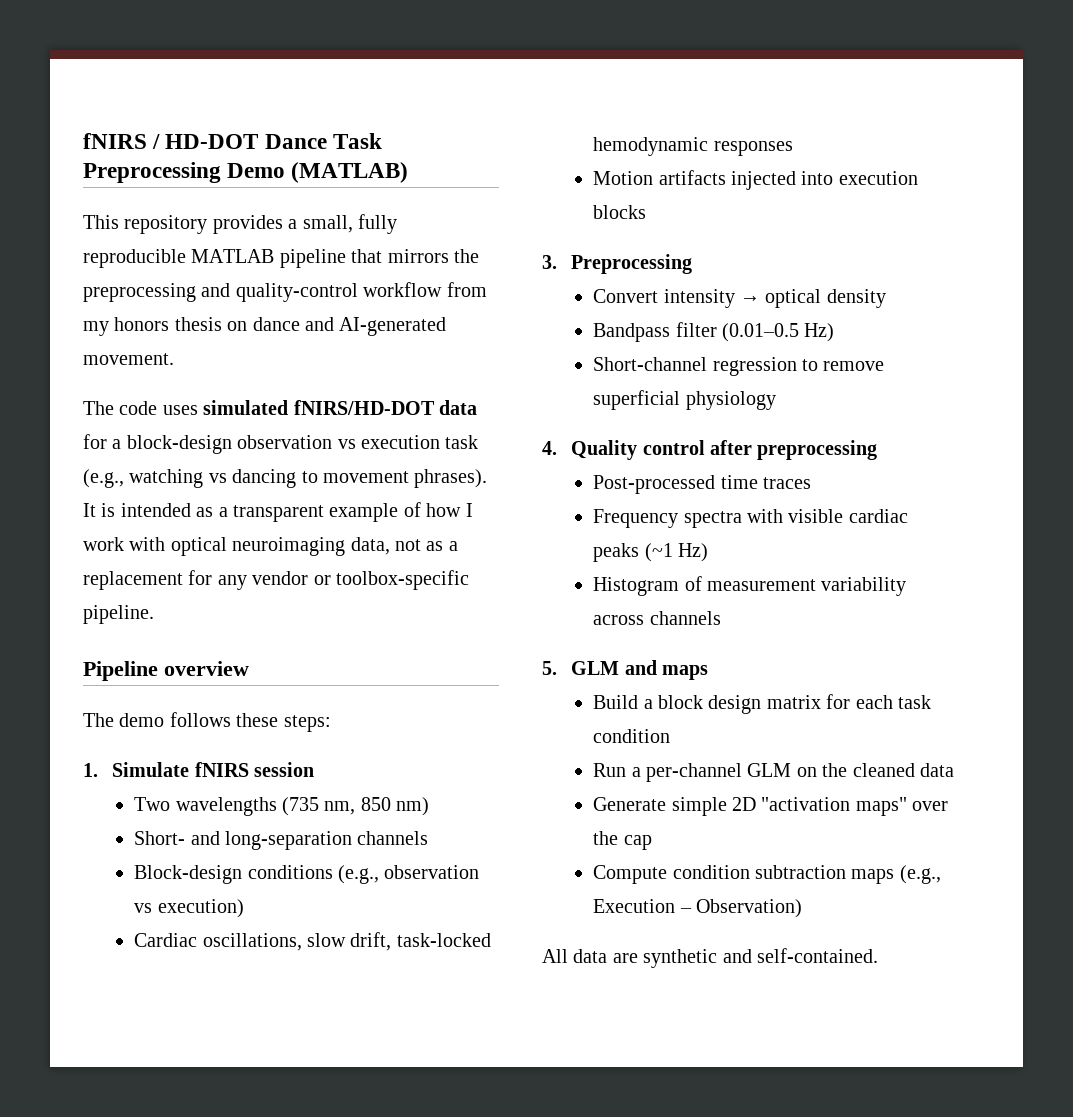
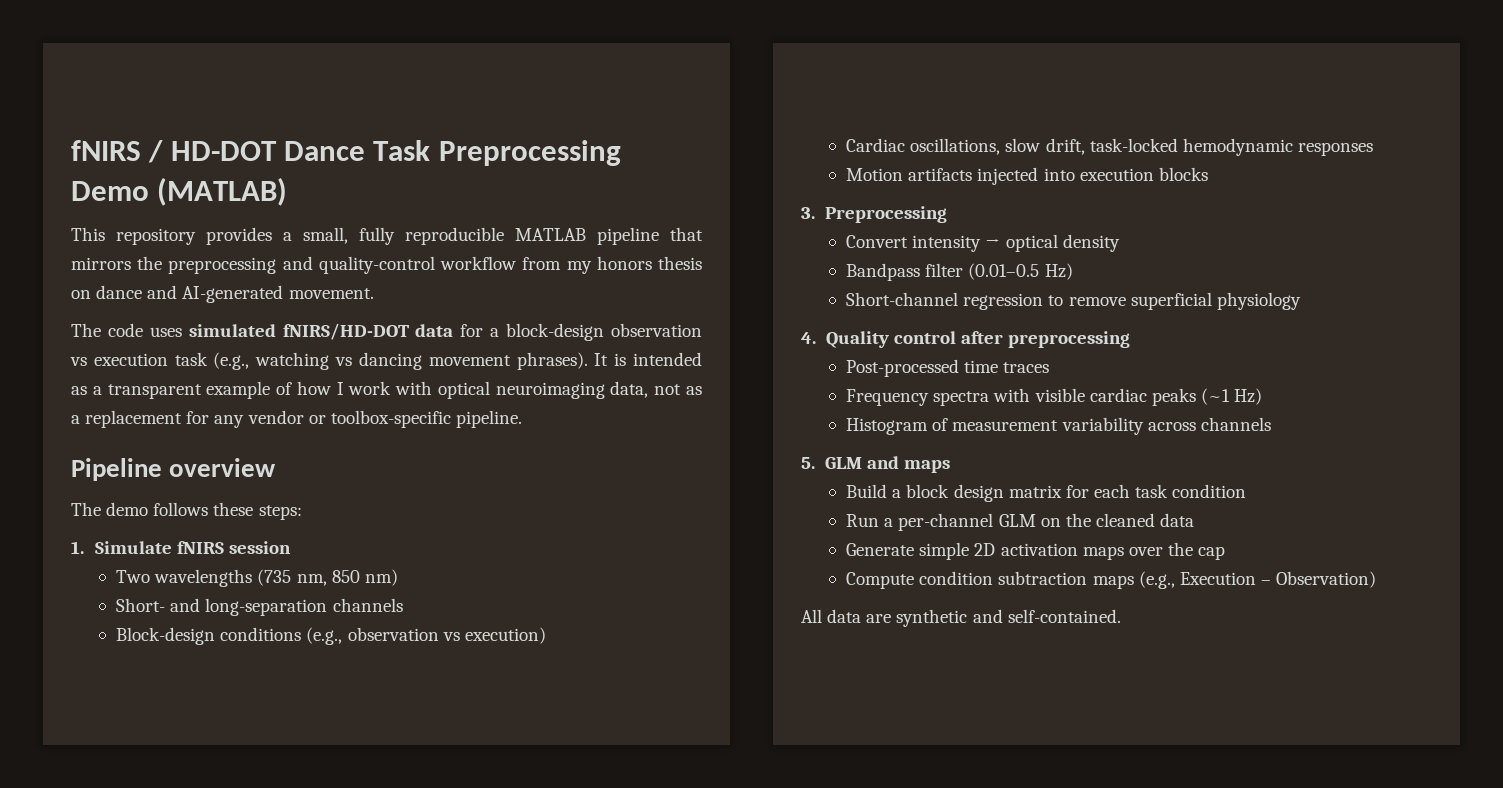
- The code uses simulated fNIRS/HD-DOT data for a block-design observation vs execution task (e.g., watching vs dancing to movement phrases).
+ The code uses simulated fNIRS/HD-DOT data for a block-design observation vs execution task (e.g., watching vs dancing movement phrases).
- Generate simple 2D "activation maps" over the cap
+ Generate simple 2D activation maps over the cap

